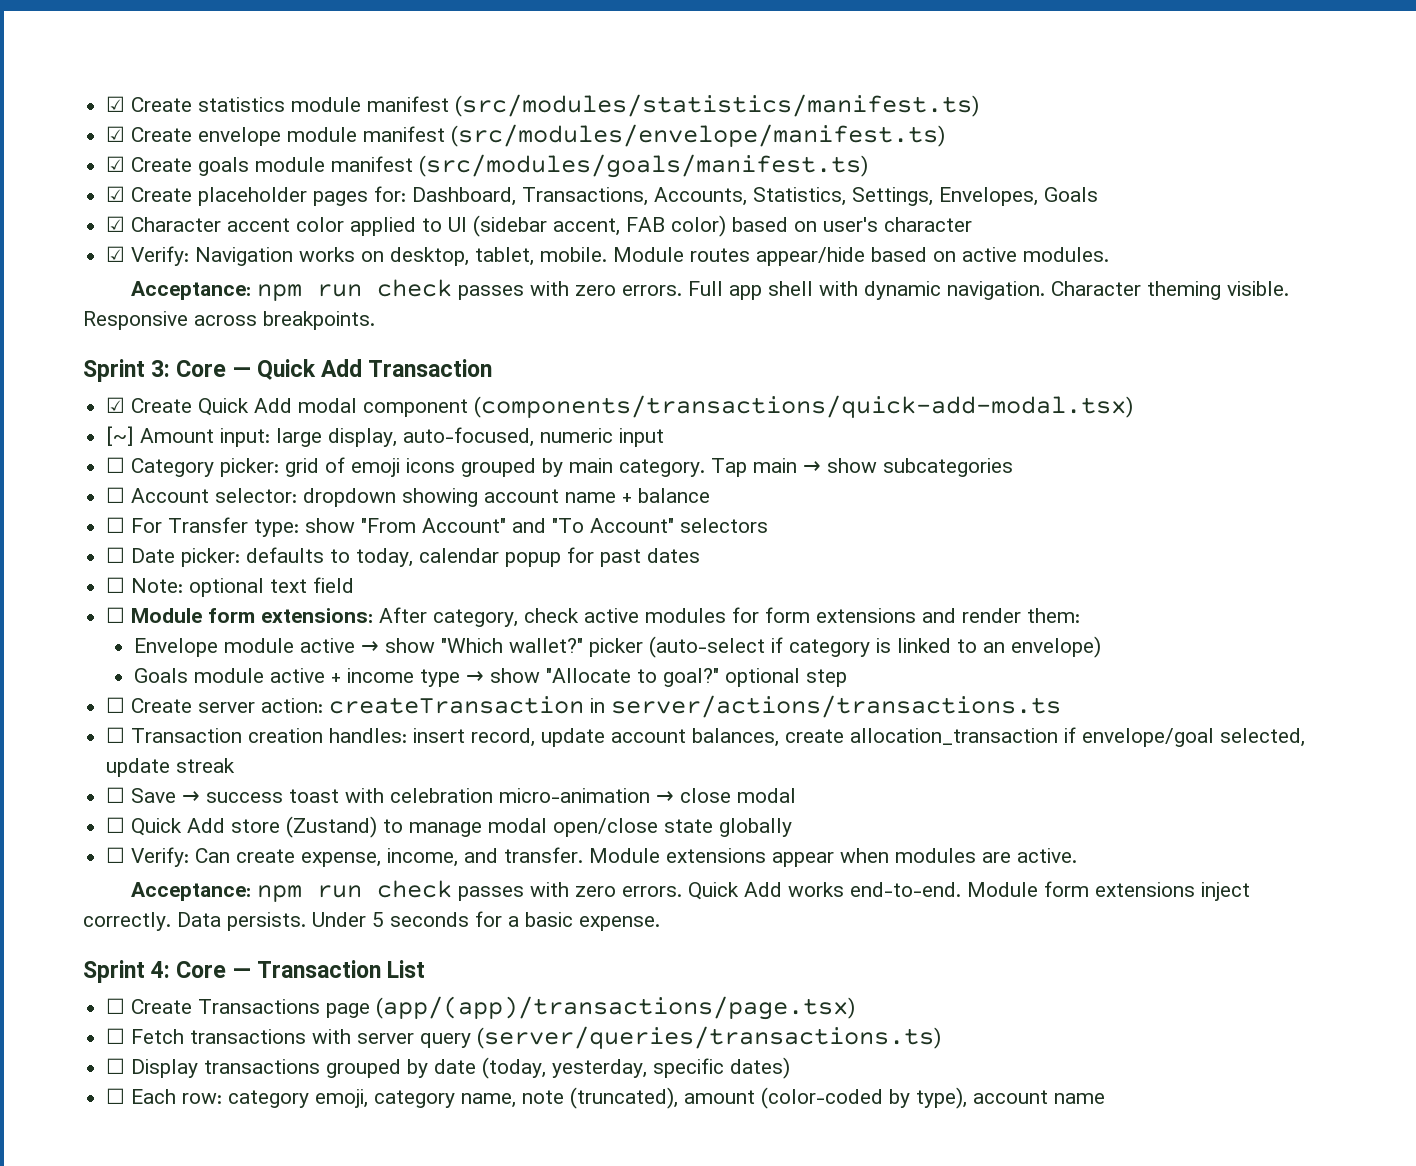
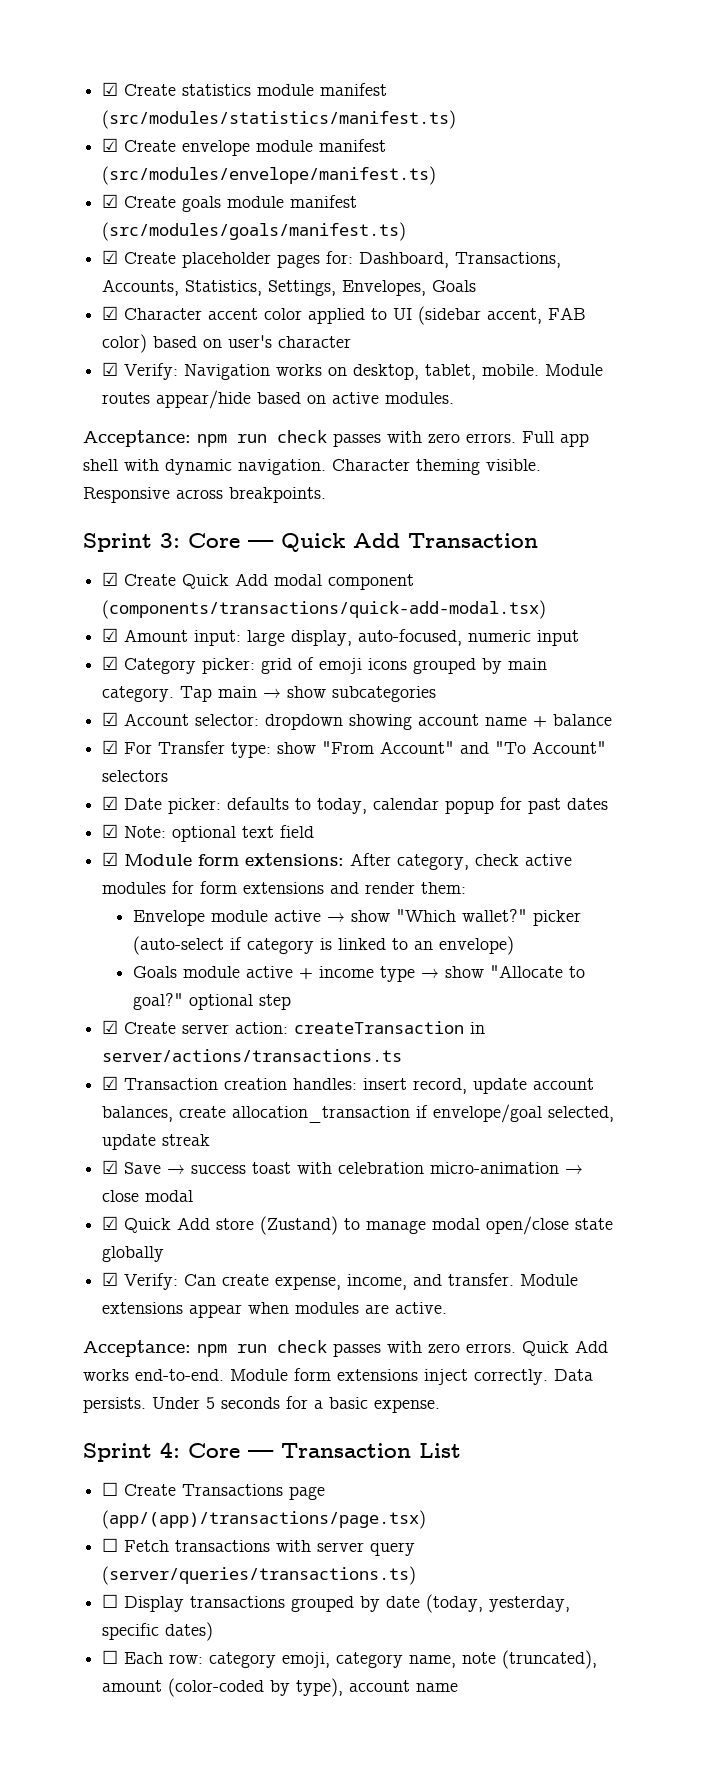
- [~] Amount input: large display, auto-focused, numeric input
+ ☑ Amount input: large display, auto-focused, numeric input
- ☐ Category picker: grid of emoji icons grouped by main category.
+ ☑ Category picker: grid of emoji icons grouped by main category.
- ☐ Account selector: dropdown showing account name + balance
+ ☑ Account selector: dropdown showing account name + balance
- ☐ For Transfer type: show "From Account" and "To Account" selectors
+ ☑ For Transfer type: show "From Account" and "To Account" selectors
- ☐ Date picker: defaults to today, calendar popup for past dates
+ ☑ Date picker: defaults to today, calendar popup for past dates
- ☐ Note: optional text field
+ ☑ Note: optional text field
- ☐ Module form extensions: After category, check active modules for form extensions and render them:
+ ☑ Module form extensions: After category, check active modules for form extensions and render them:
- ☐ Create server action: createTransaction in server/actions/transactions.ts
+ ☑ Create server action: createTransaction in server/actions/transactions.ts
- ☐ Transaction creation handles: insert record, update account balances, create allocation_transaction if envelope/goal selected, update streak
+ ☑ Transaction creation handles: insert record, update account balances, create allocation_transaction if envelope/goal selected, update streak
- ☐ Save → success toast with celebration micro-animation → close modal
+ ☑ Save → success toast with celebration micro-animation → close modal
- ☐ Quick Add store (Zustand) to manage modal open/close state globally
+ ☑ Quick Add store (Zustand) to manage modal open/close state globally
- ☐ Verify: Can create expense, income, and transfer.
+ ☑ Verify: Can create expense, income, and transfer.

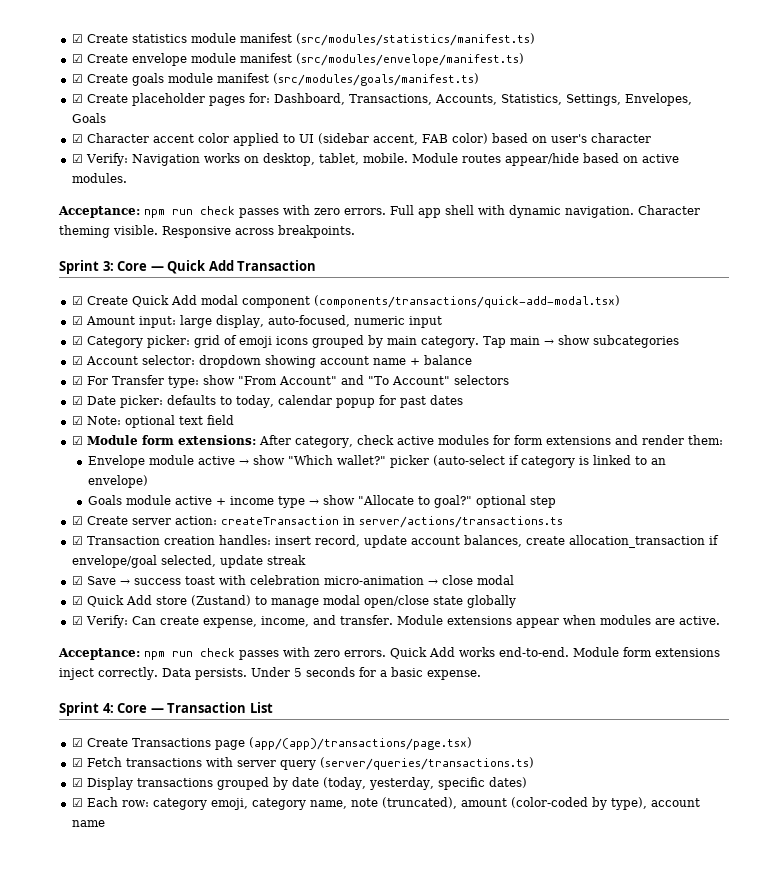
- ☐ Create Transactions page (app/(app)/transactions/page.tsx)
+ ☑ Create Transactions page (app/(app)/transactions/page.tsx)
- ☐ Fetch transactions with server query (server/queries/transactions.ts)
+ ☑ Fetch transactions with server query (server/queries/transactions.ts)
- ☐ Display transactions grouped by date (today, yesterday, specific dates)
+ ☑ Display transactions grouped by date (today, yesterday, specific dates)
- ☐ Each row: category emoji, category name, note (truncated), amount (color-coded by type), account name
+ ☑ Each row: category emoji, category name, note (truncated), amount (color-coded by type), account name

